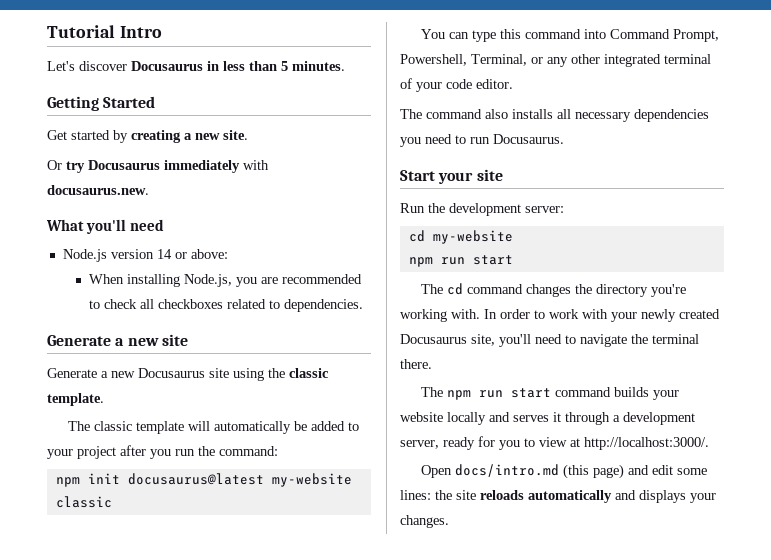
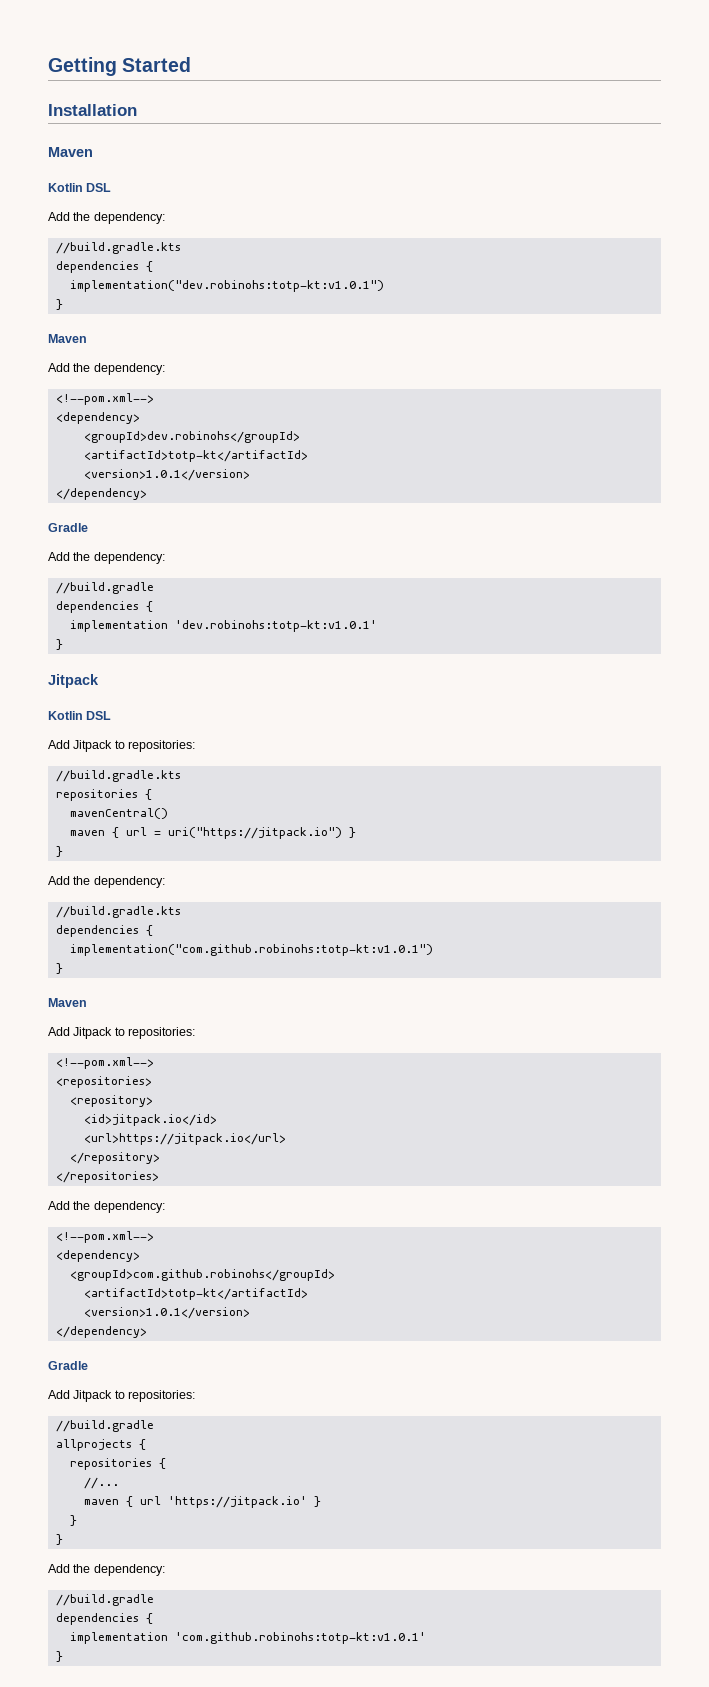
- Tutorial Intro
- Let's discover Docusaurus in less than 5 minutes.
  Getting Started
- Get started by creating a new site.
- Or try Docusaurus immediately with docusaurus.new.
- What you'll need
- Node.js version 14 or above:
- When installing Node.js, you are recommended to check all checkboxes related to dependencies.
- Generate a new site
- Generate a new Docusaurus site using the classic template.
- The classic template will automatically be added to your project after you run the command:
- npm init docusaurus@latest my-website classic
- You can type this command into Command Prompt, Powershell, Terminal, or any other integrated terminal of your code editor.
- The command also installs all necessary dependencies you need to run Docusaurus.
- Start your site
- Run the development server:
- cd my-website
- npm run start
- The cd command changes the directory you're working with. In order to work with your newly created Docusaurus site, you'll need to navigate the terminal there.
- The npm run start command builds your website locally and serves it through a development server, ready for you to view at http://localhost:3000/.
- Open docs/intro.md (this page) and edit some lines: the site reloads automatically and displays your changes.
+ Installation
+ Maven
+ Kotlin DSL
+ Add the dependency:
+ //build.gradle.kts
+ dependencies {
+ implementation("dev.robinohs:totp-kt:v1.0.1")
+ }
+ Maven
+ Add the dependency:
+ <!--pom.xml-->
+ <dependency>
+ <groupId>dev.robinohs</groupId>
+ <artifactId>totp-kt</artifactId>
+ <version>1.0.1</version>
+ </dependency>
+ Gradle
+ Add the dependency:
+ //build.gradle
+ dependencies {
+ implementation 'dev.robinohs:totp-kt:v1.0.1'
+ }
+ Jitpack
+ Kotlin DSL
+ Add Jitpack to repositories:
+ //build.gradle.kts
+ repositories {
+ mavenCentral()
+ maven { url = uri("https://jitpack.io") }
+ }
+ Add the dependency:
+ //build.gradle.kts
+ dependencies {
+ implementation("com.github.robinohs:totp-kt:v1.0.1")
+ }
+ Maven
+ Add Jitpack to repositories:
+ <!--pom.xml-->
+ <repositories>
+ <repository>
+ <id>jitpack.io</id>
+ <url>https://jitpack.io</url>
+ </repository>
+ </repositories>
+ Add the dependency:
+ <!--pom.xml-->
+ <dependency>
+ <groupId>com.github.robinohs</groupId>
+ <artifactId>totp-kt</artifactId>
+ <version>1.0.1</version>
+ </dependency>
+ Gradle
+ Add Jitpack to repositories:
+ //build.gradle
+ allprojects {
+ repositories {
+ //...
+ maven { url 'https://jitpack.io' }
+ }
+ }
+ Add the dependency:
+ //build.gradle
+ dependencies {
+ implementation 'com.github.robinohs:totp-kt:v1.0.1'
+ }

